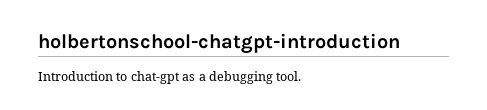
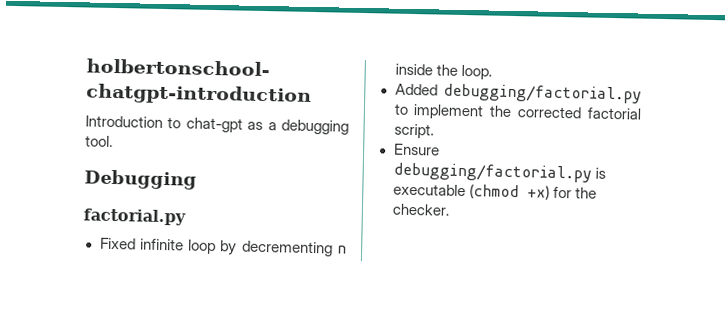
+ Debugging
+ factorial.py
+ Fixed infinite loop by decrementing n inside the loop.
+ Added debugging/factorial.py to implement the corrected factorial script.
+ Ensure debugging/factorial.py is executable (chmod +x) for the checker.

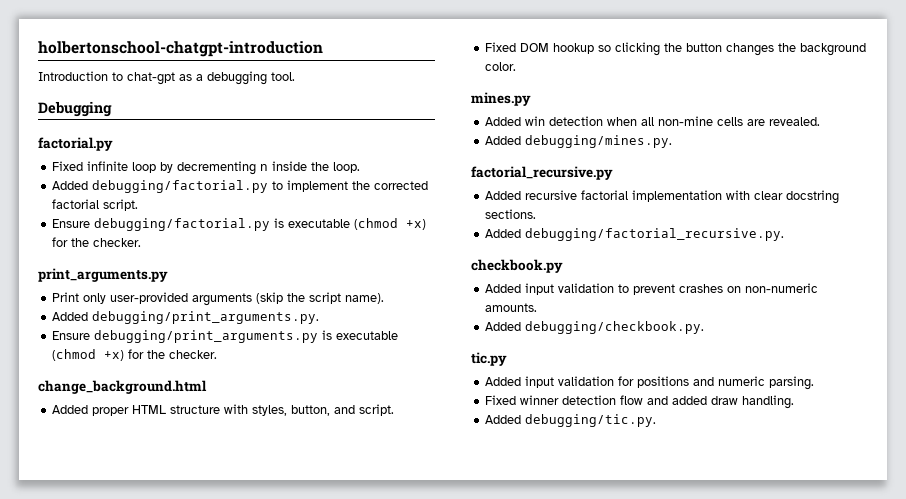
+ print_arguments.py
+ Print only user-provided arguments (skip the script name).
+ Added debugging/print_arguments.py.
+ Ensure debugging/print_arguments.py is executable (chmod +x) for the checker.
+ change_background.html
+ Added proper HTML structure with styles, button, and script.
+ Fixed DOM hookup so clicking the button changes the background color.
+ mines.py
+ Added win detection when all non-mine cells are revealed.
+ Added debugging/mines.py.
+ factorial_recursive.py
+ Added recursive factorial implementation with clear docstring sections.
+ Added debugging/factorial_recursive.py.
+ checkbook.py
+ Added input validation to prevent crashes on non-numeric amounts.
+ Added debugging/checkbook.py.
+ tic.py
+ Added input validation for positions and numeric parsing.
+ Fixed winner detection flow and added draw handling.
+ Added debugging/tic.py.

